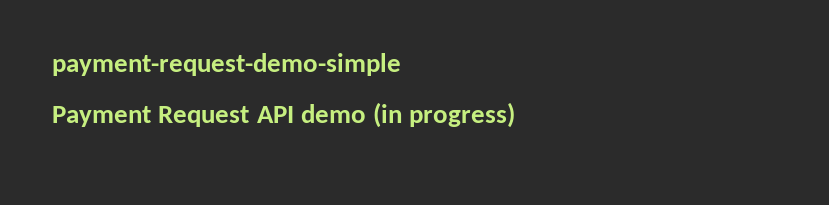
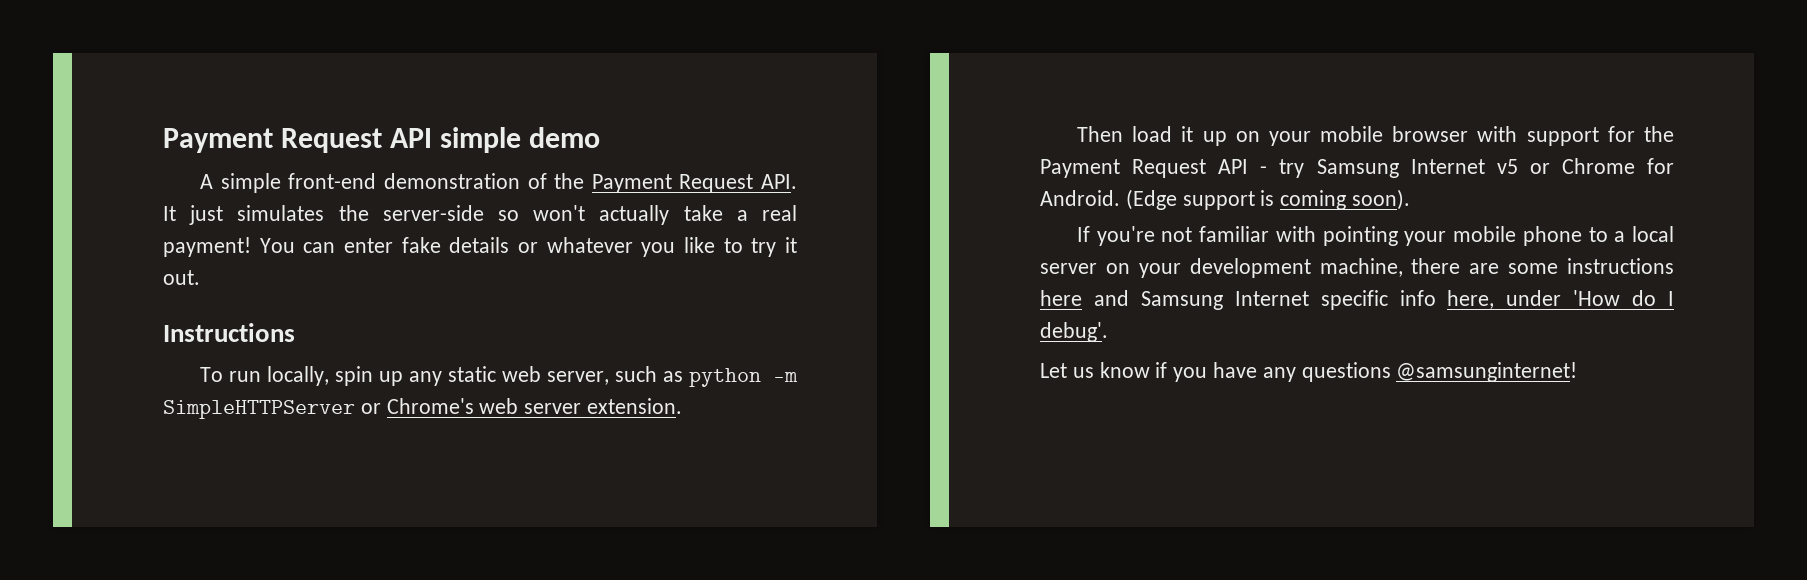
- payment-request-demo-simple
- Payment Request API demo (in progress)
+ Payment Request API simple demo
+ A simple front-end demonstration of the Payment Request API. It just simulates the server-side so won't actually take a real payment! You can enter fake details or whatever you like to try it out.
+ Instructions
+ To run locally, spin up any static web server, such as python -m SimpleHTTPServer or Chrome's web server extension.
+ Then load it up on your mobile browser with support for the Payment Request API - try Samsung Internet v5 or Chrome for Android. (Edge support is coming soon).
+ If you're not familiar with pointing your mobile phone to a local server on your development machine, there are some instructions here and Samsung Internet specific info here, under 'How do I debug'.
+ Let us know if you have any questions @samsunginternet!

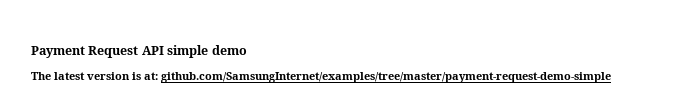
- A simple front-end demonstration of the Payment Request API. It just simulates the server-side so won't actually take a real payment! You can enter fake details or whatever you like to try it out.
- Instructions
- To run locally, spin up any static web server, such as python -m SimpleHTTPServer or Chrome's web server extension.
- Then load it up on your mobile browser with support for the Payment Request API - try Samsung Internet v5 or Chrome for Android. (Edge support is coming soon).
- If you're not familiar with pointing your mobile phone to a local server on your development machine, there are some instructions here and Samsung Internet specific info here, under 'How do I debug'.
- Let us know if you have any questions @samsunginternet!
+ The latest version is at: github.com/SamsungInternet/examples/tree/master/payment-request-demo-simple

